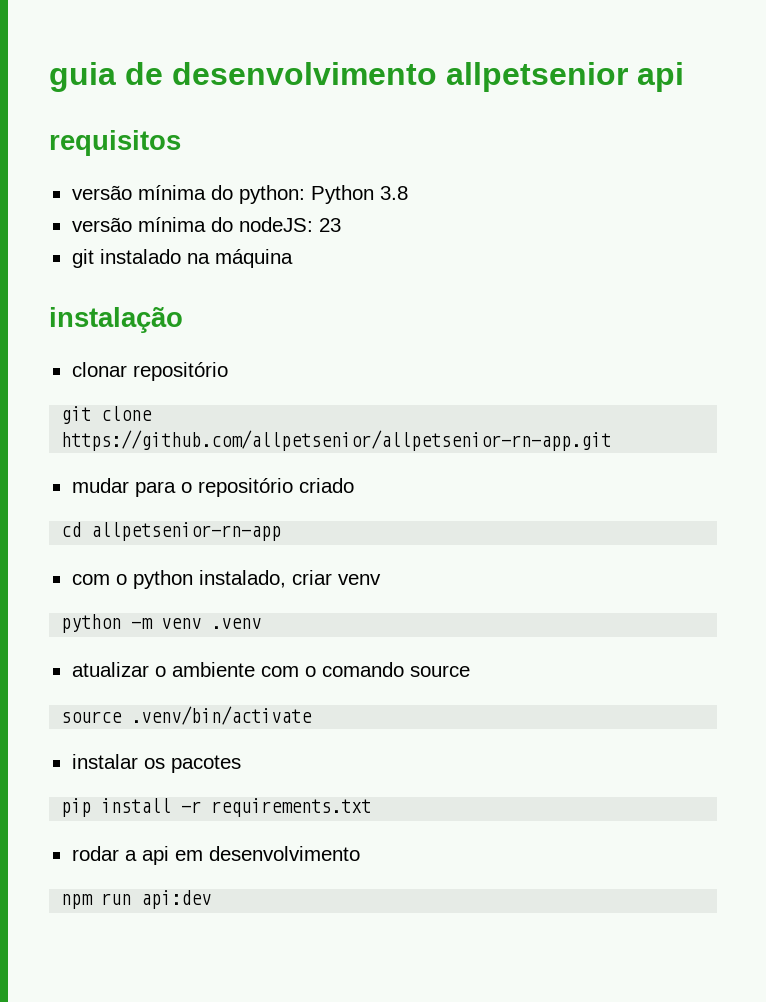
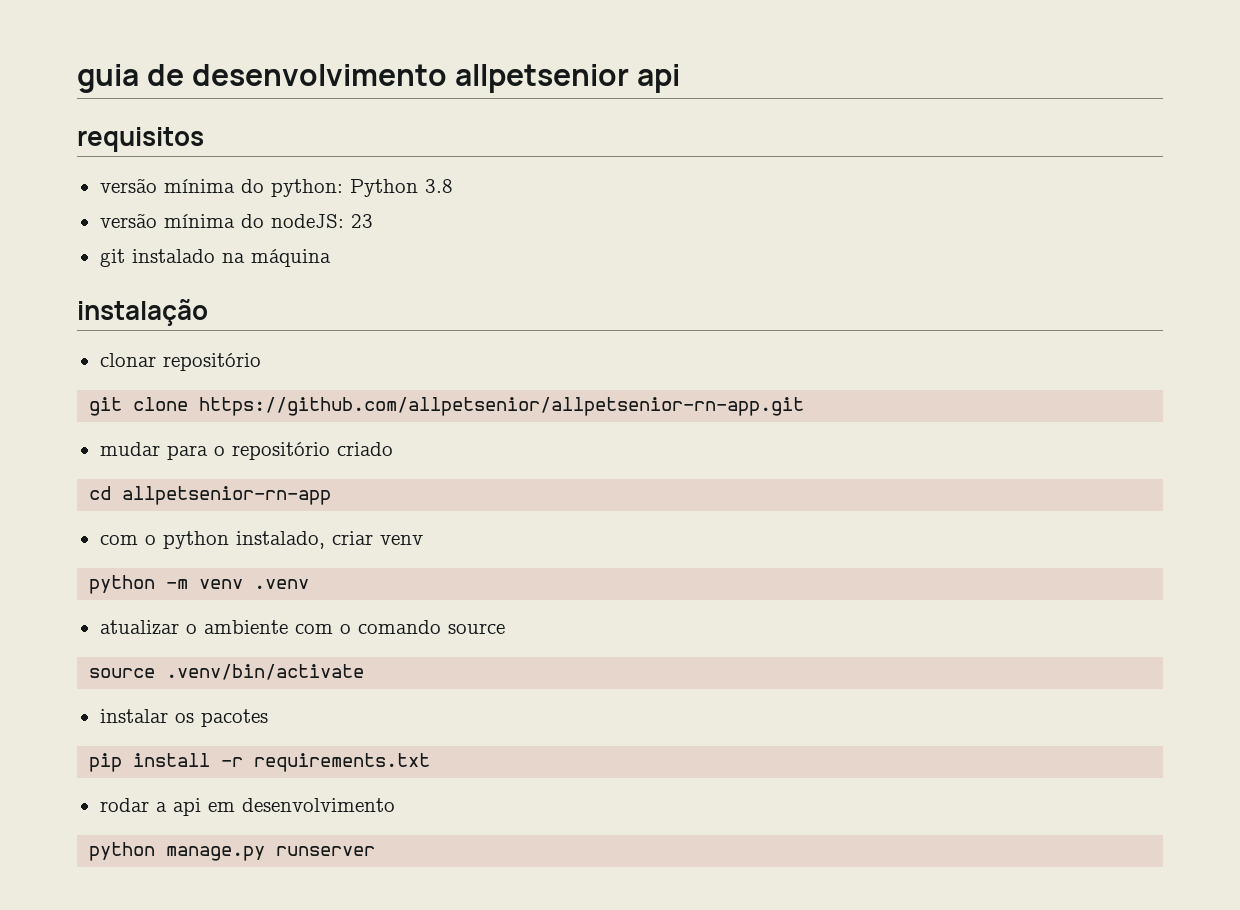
- npm run api:dev
+ python manage.py runserver

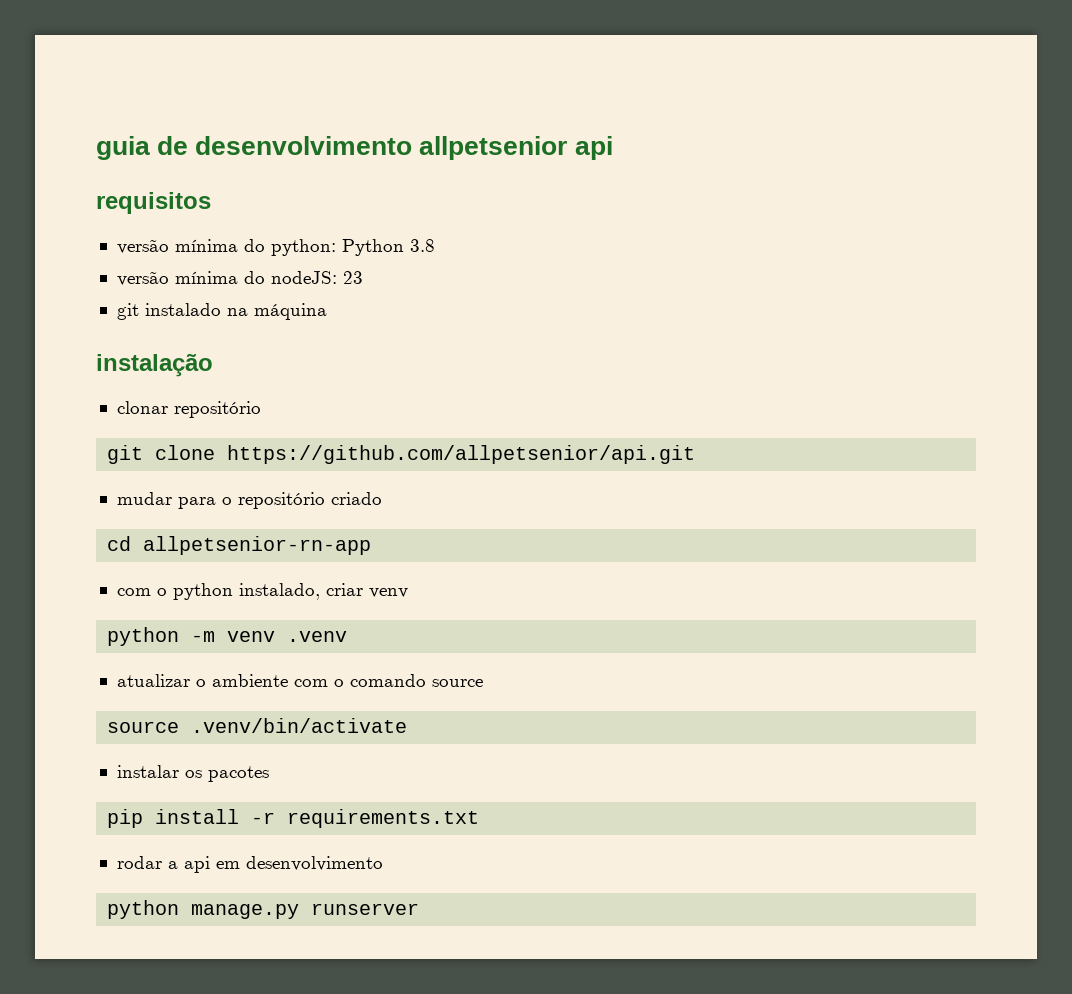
- git clone https://github.com/allpetsenior/allpetsenior-rn-app.git
+ git clone https://github.com/allpetsenior/api.git

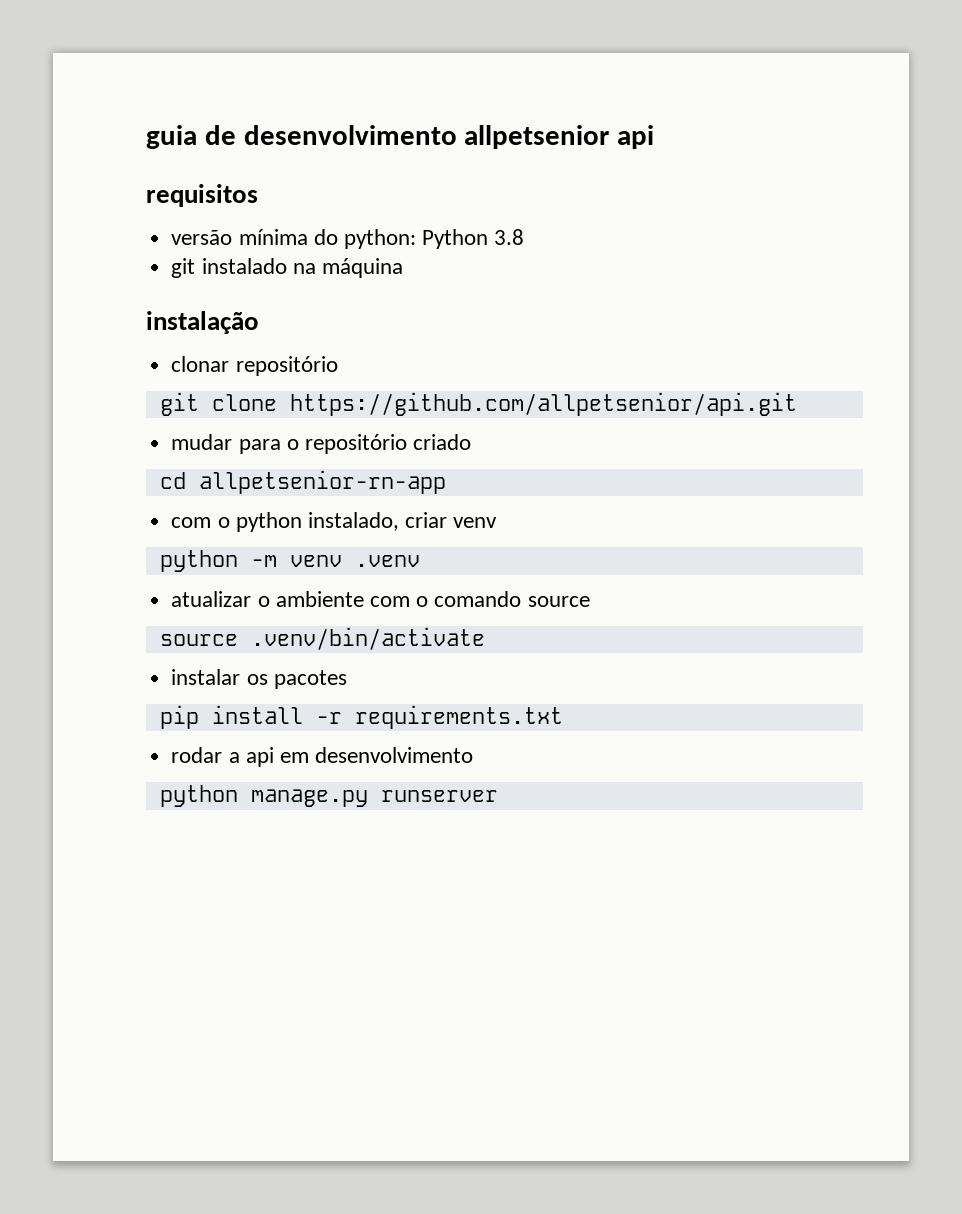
- versão mínima do nodeJS: 23

